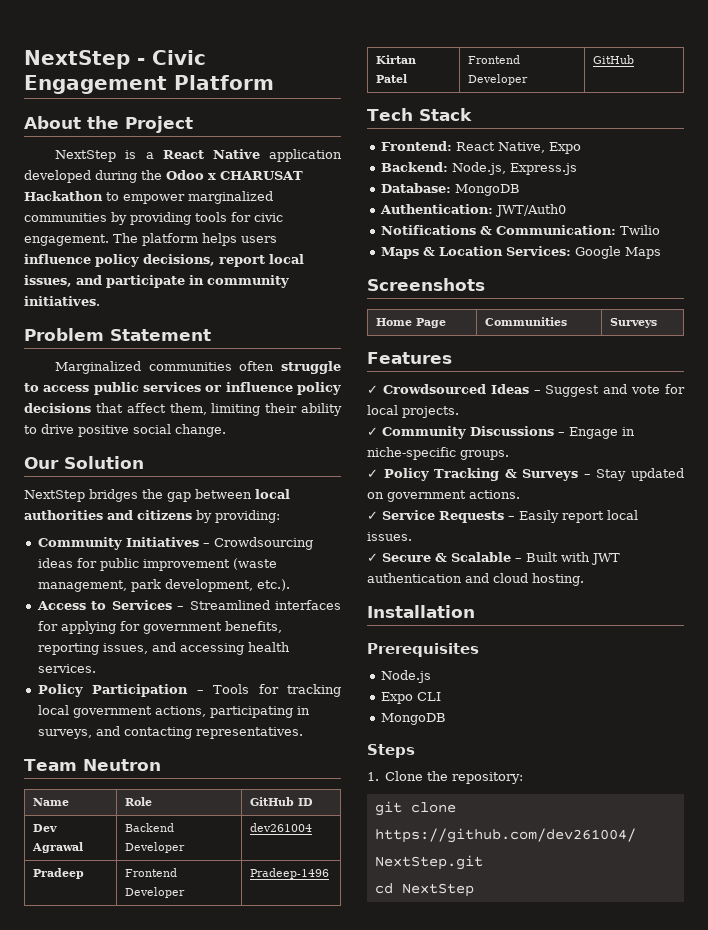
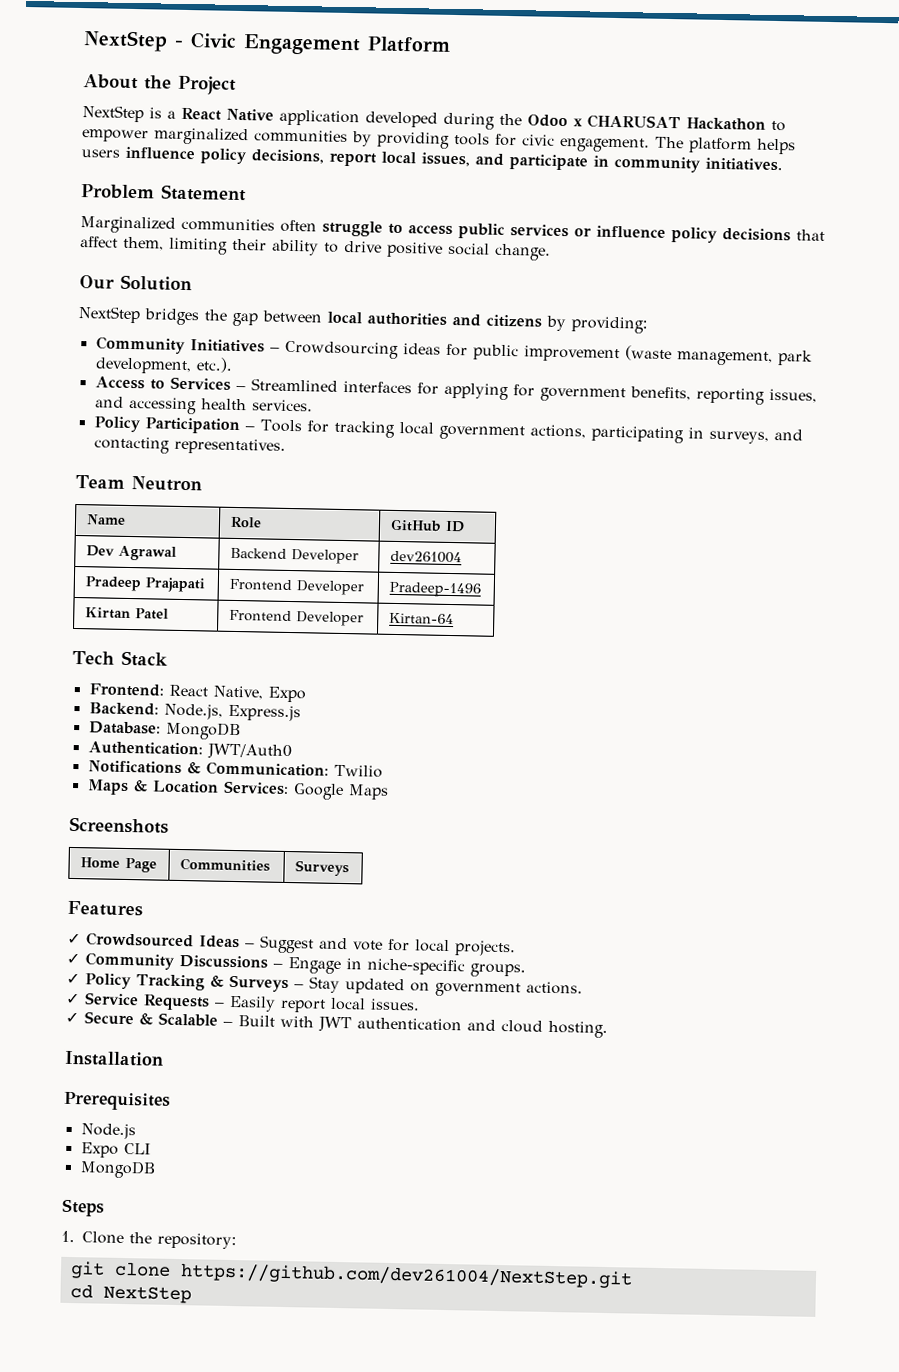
- Pradeep | Frontend Developer | Pradeep-1496
+ Pradeep Prajapati | Frontend Developer | Pradeep-1496
- Kirtan Patel | Frontend Developer | GitHub
+ Kirtan Patel | Frontend Developer | Kirtan-64

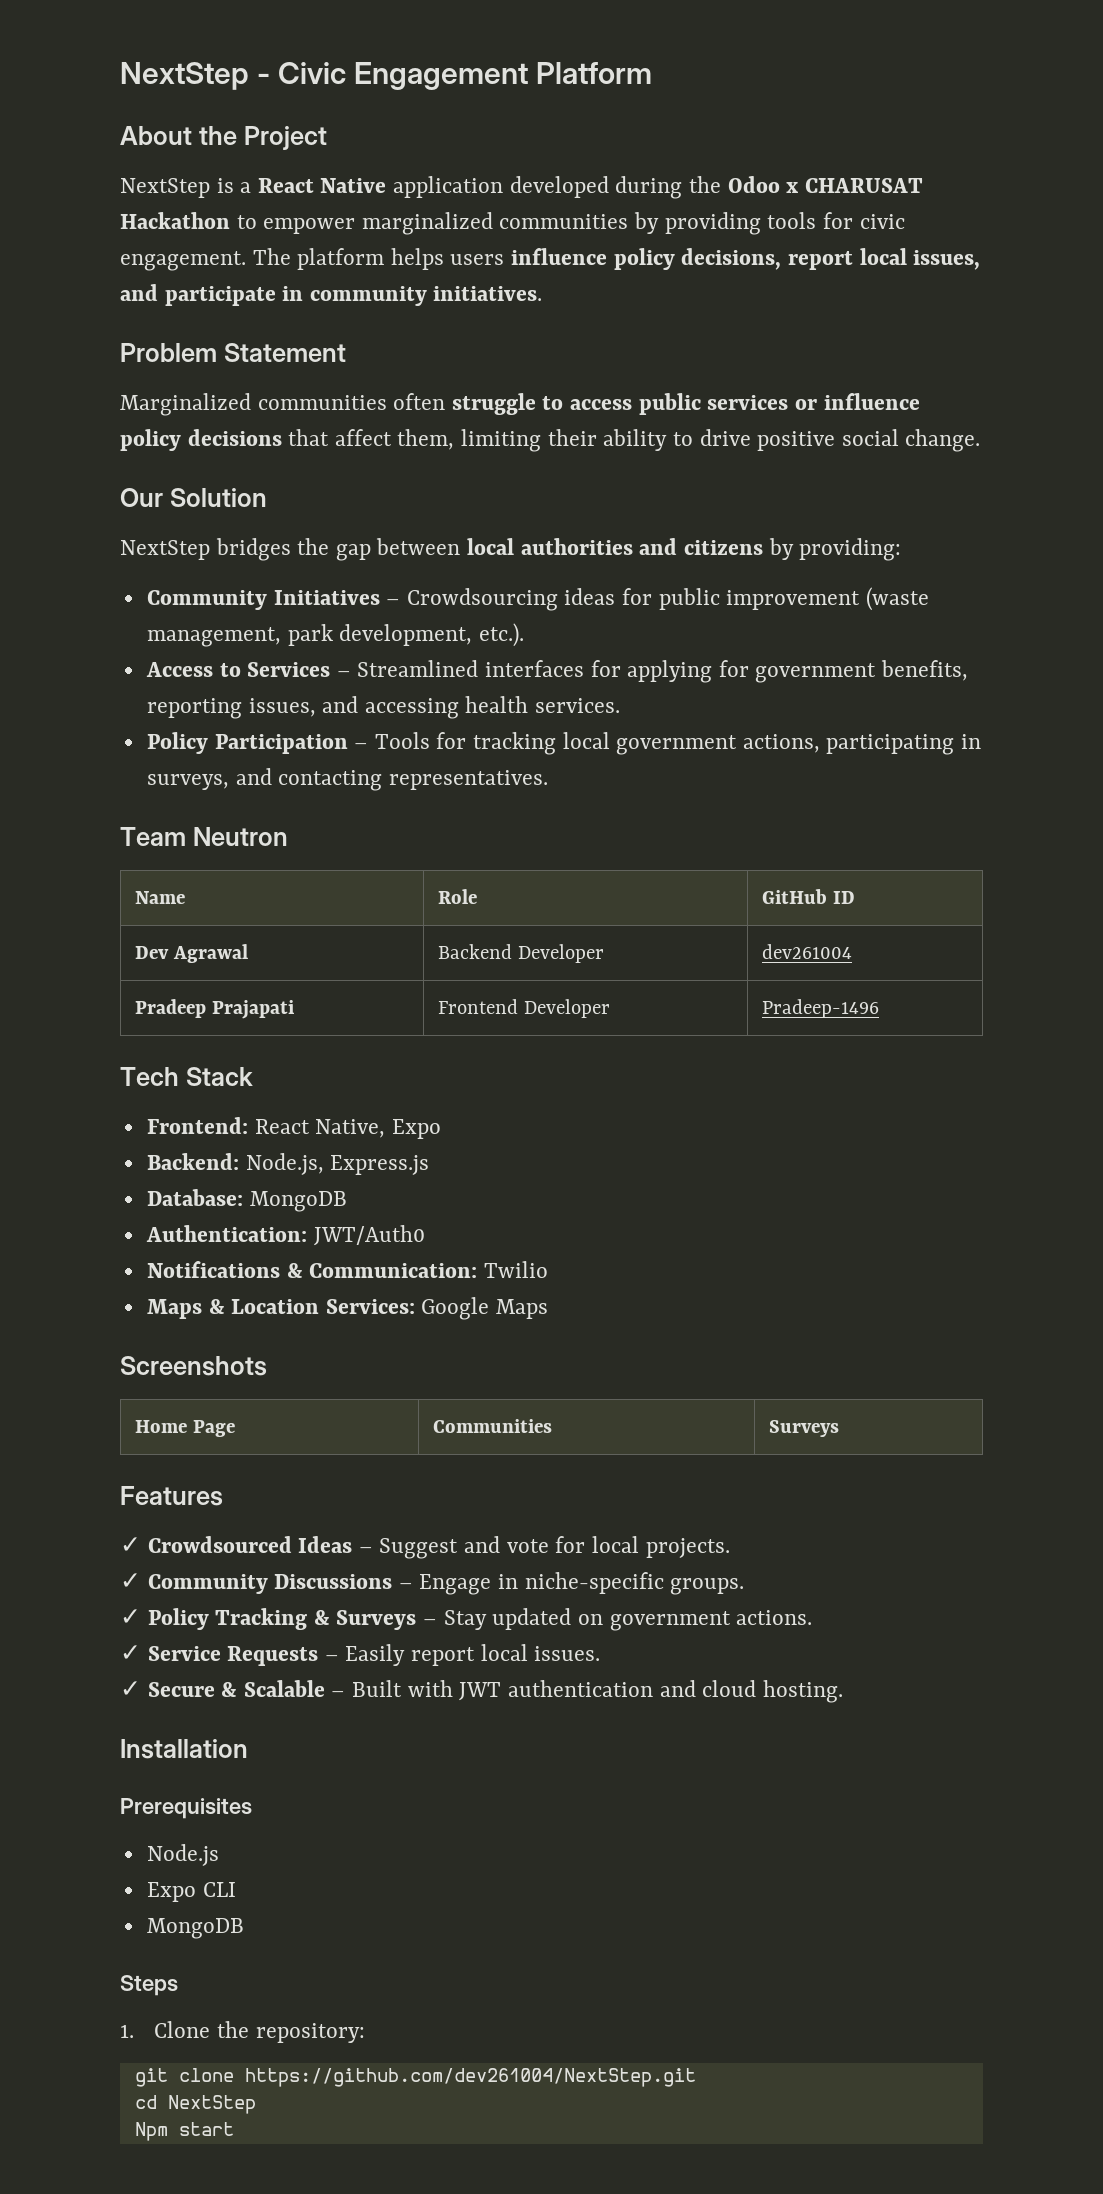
- Kirtan Patel | Frontend Developer | Kirtan-64
+ Npm start

